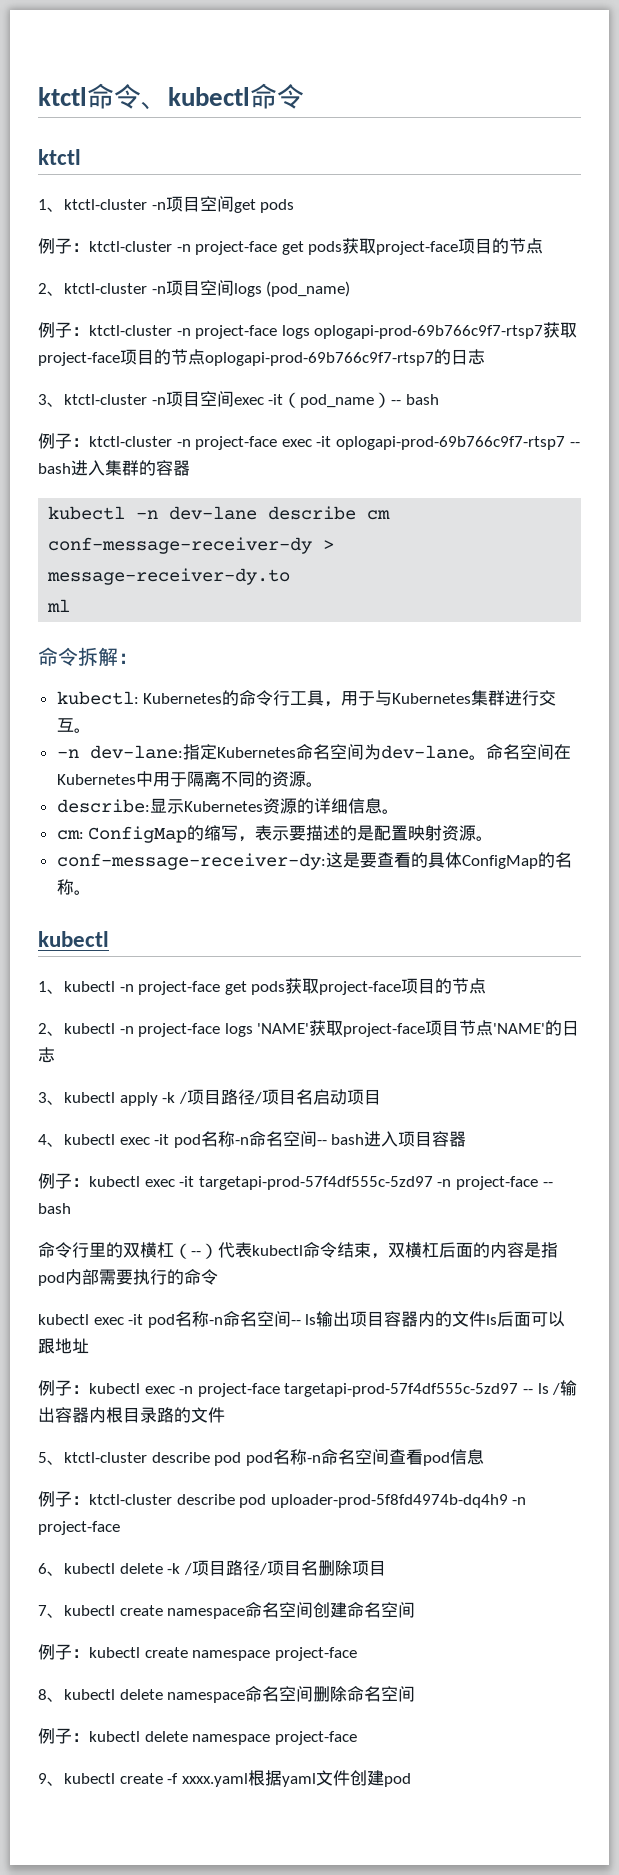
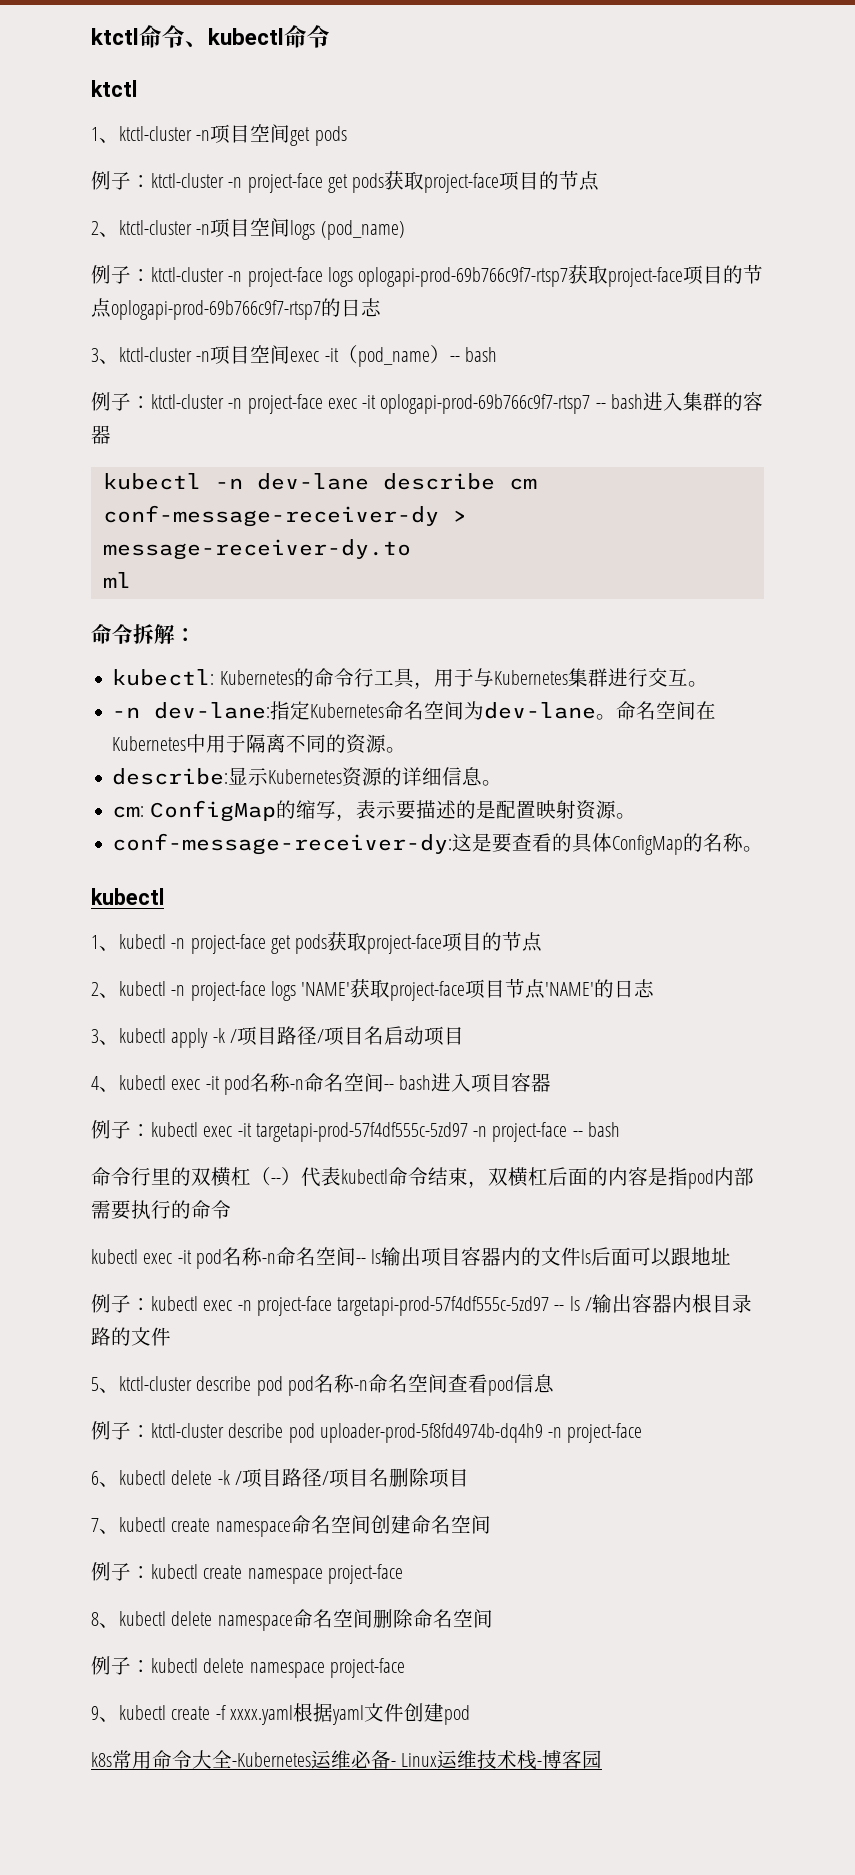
+ k8s常用命令大全-Kubernetes运维必备- Linux运维技术栈-博客园

